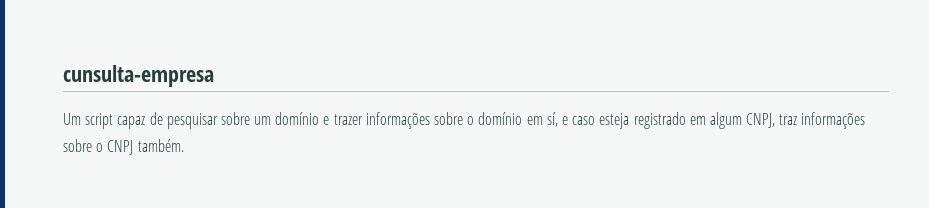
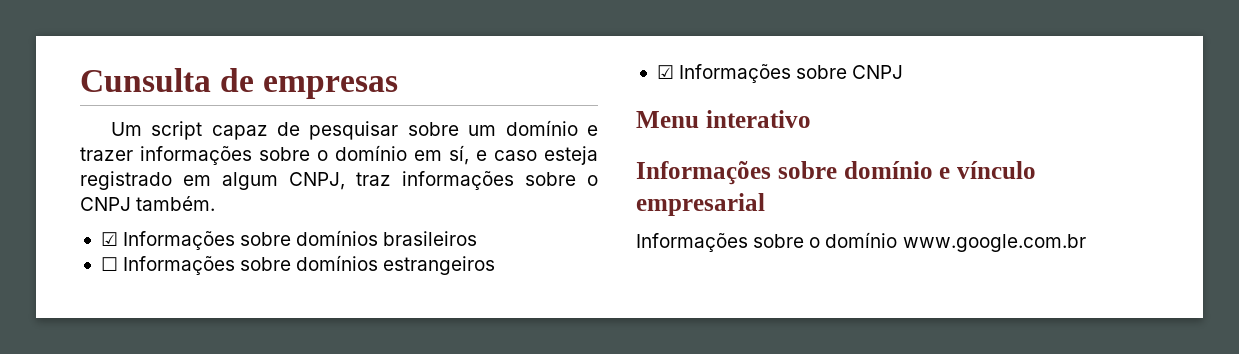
- cunsulta-empresa
+ Cunsulta de empresas
+ ☑ Informações sobre domínios brasileiros
+ ☐ Informações sobre domínios estrangeiros
+ ☑ Informações sobre CNPJ
+ Menu interativo
+ Informações sobre domínio e vínculo empresarial
+ Informações sobre o domínio www.google.com.br

